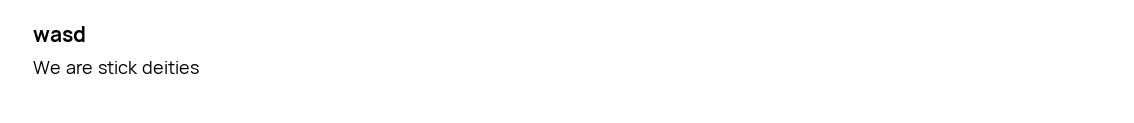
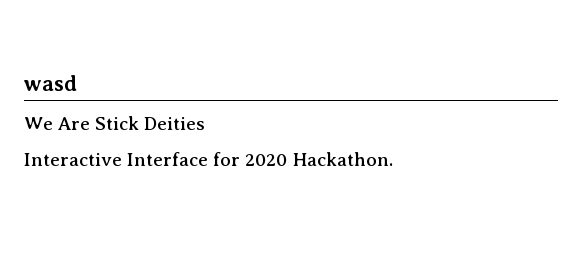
- We are stick deities
+ We Are Stick Deities
+ Interactive Interface for 2020 Hackathon.

